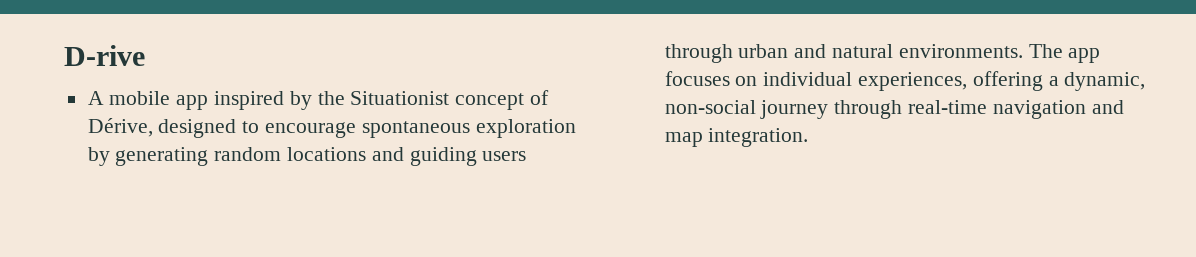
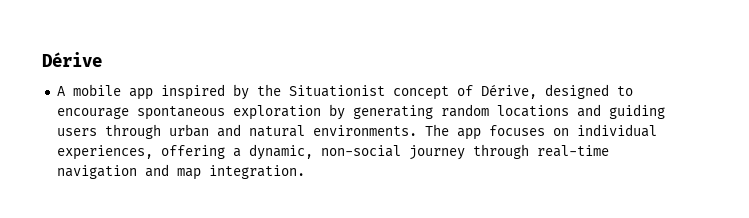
- D-rive
+ Dérive

